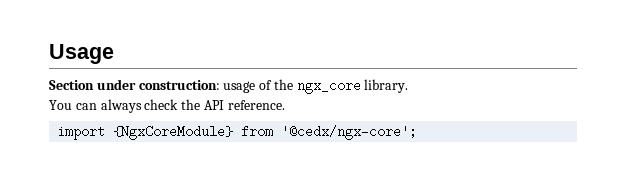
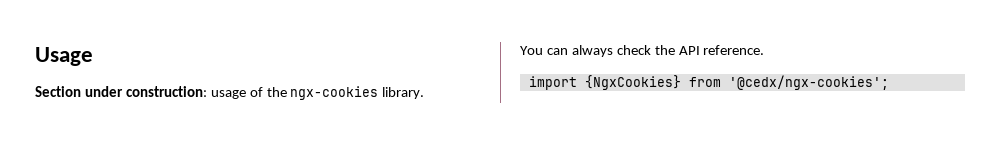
- Section under construction: usage of the ngx_core library.
+ Section under construction: usage of the ngx-cookies library.
- import {NgxCoreModule} from '@cedx/ngx-core';
+ import {NgxCookies} from '@cedx/ngx-cookies';

